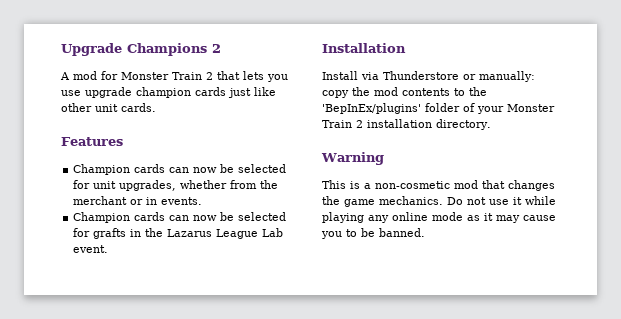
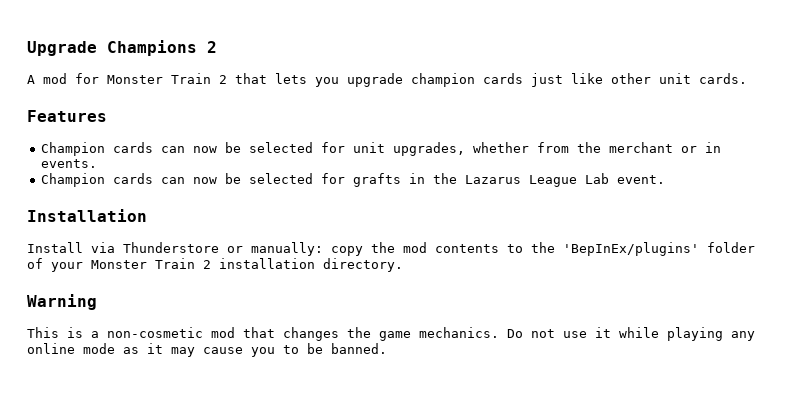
- A mod for Monster Train 2 that lets you use upgrade champion cards just like other unit cards.
+ A mod for Monster Train 2 that lets you upgrade champion cards just like other unit cards.

